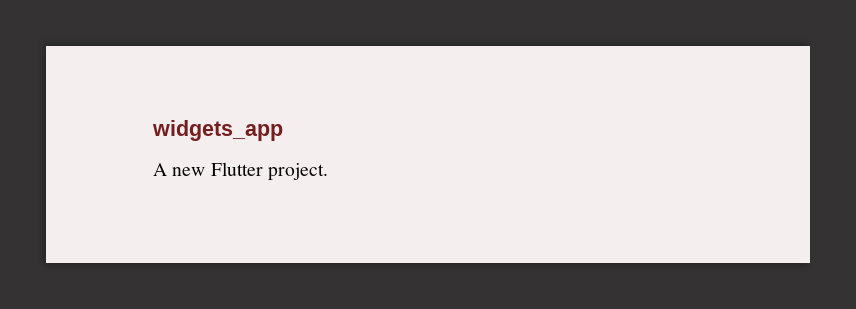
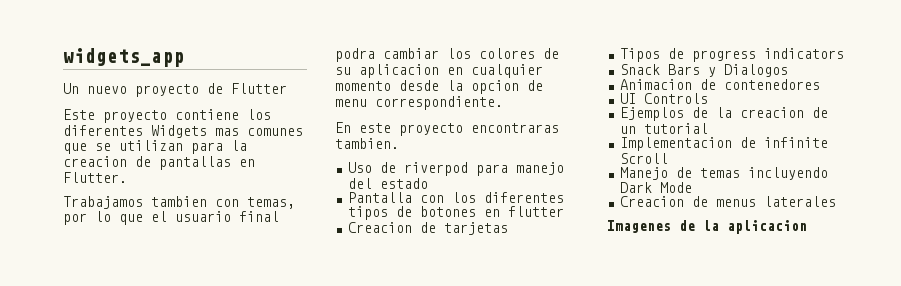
- A new Flutter project.
+ Un nuevo proyecto de Flutter
+ Este proyecto contiene los diferentes Widgets mas comunes que se utilizan para la creacion de pantallas en Flutter.
+ Trabajamos tambien con temas, por lo que el usuario final podra cambiar los colores de su aplicacion en cualquier momento desde la opcion de menu correspondiente.
+ En este proyecto encontraras tambien.
+ Uso de riverpod para manejo del estado
+ Pantalla con los diferentes tipos de botones en flutter
+ Creacion de tarjetas
+ Tipos de progress indicators
+ Snack Bars y Dialogos
+ Animacion de contenedores
+ UI Controls
+ Ejemplos de la creacion de un tutorial
+ Implementacion de infinite Scroll
+ Manejo de temas incluyendo Dark Mode
+ Creacion de menus laterales
+ Imagenes de la aplicacion

